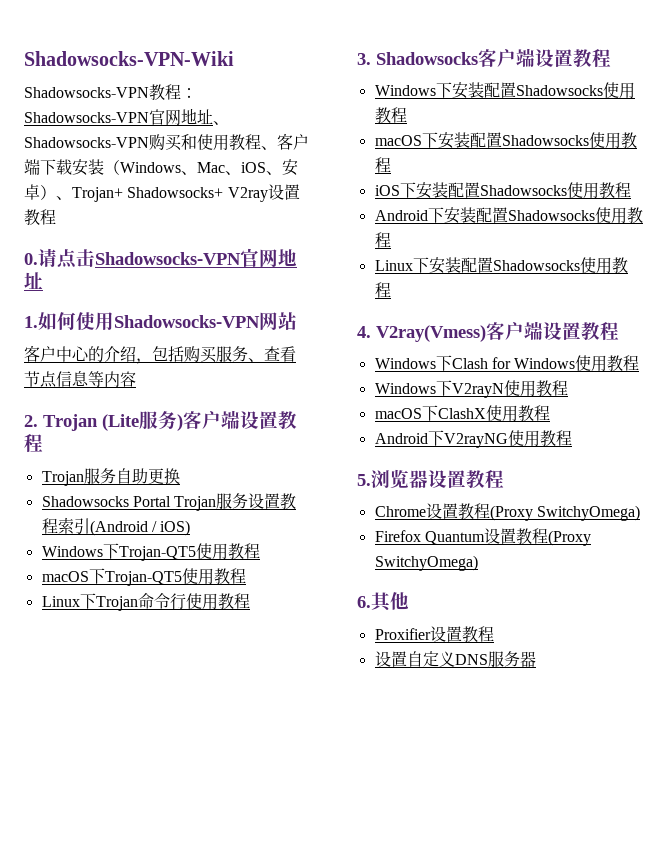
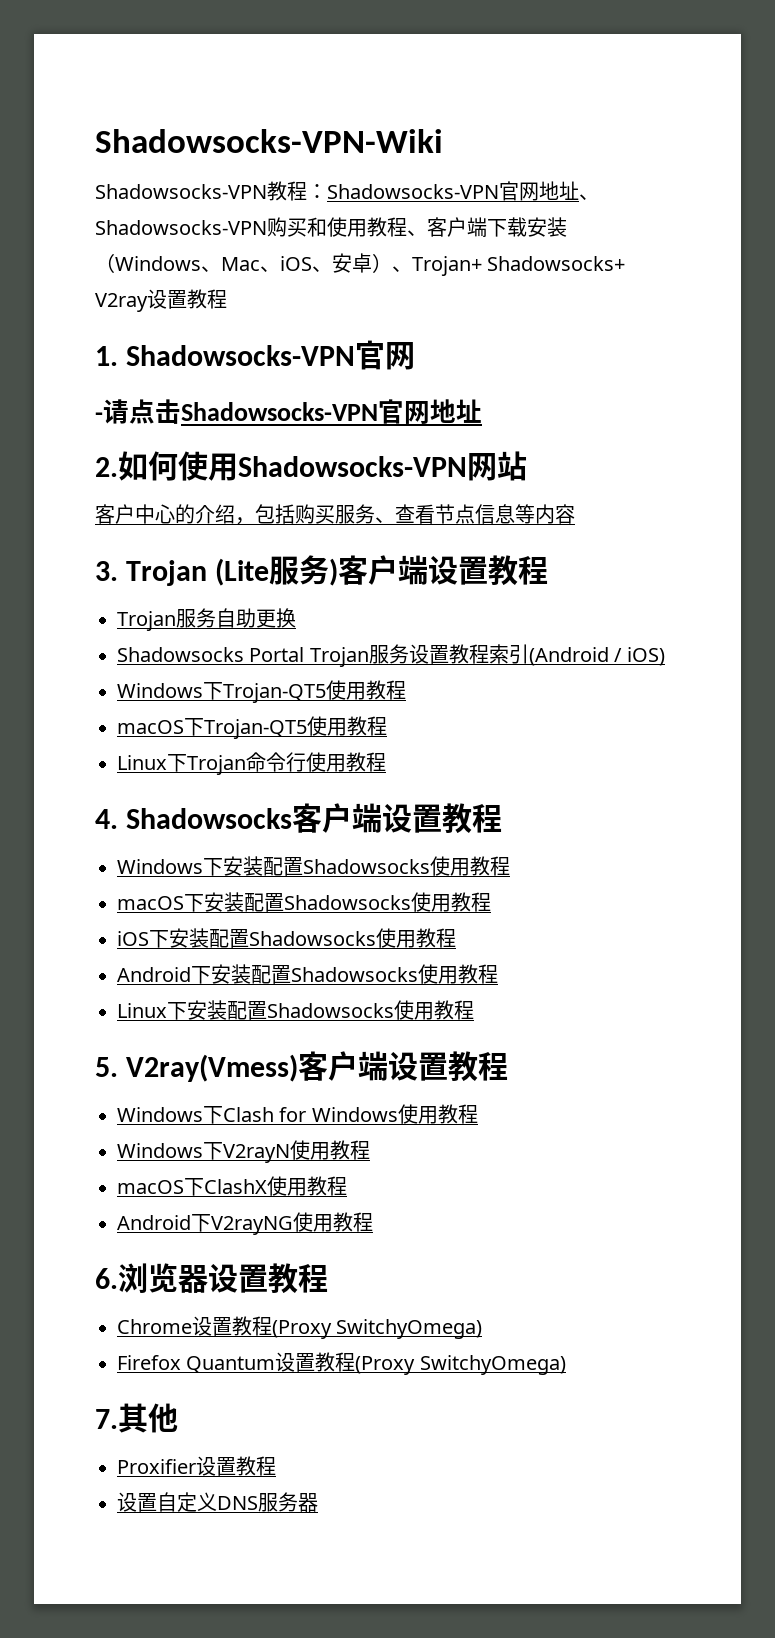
- 0.请点击Shadowsocks-VPN官网地址
+ 1. Shadowsocks-VPN官网
+ -请点击Shadowsocks-VPN官网地址
- 1.如何使用Shadowsocks-VPN网站
+ 2.如何使用Shadowsocks-VPN网站
- 2. Trojan (Lite服务)客户端设置教程
+ 3. Trojan (Lite服务)客户端设置教程
- 3. Shadowsocks客户端设置教程
+ 4. Shadowsocks客户端设置教程
- 4. V2ray(Vmess)客户端设置教程
+ 5. V2ray(Vmess)客户端设置教程
- 5.浏览器设置教程
+ 6.浏览器设置教程
- 6.其他
+ 7.其他

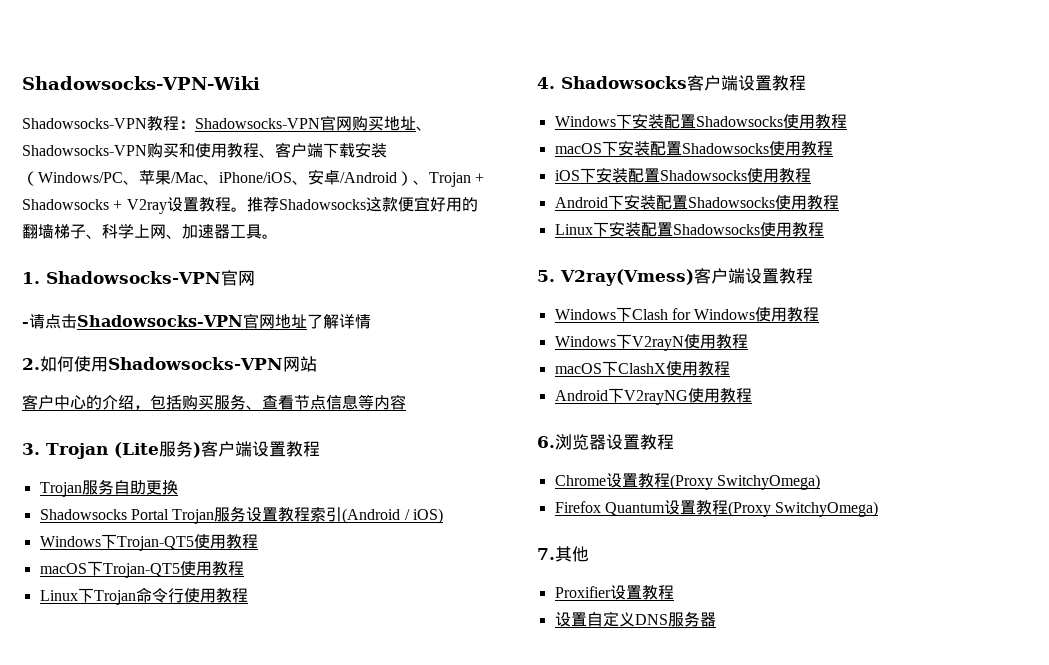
- Shadowsocks-VPN教程：Shadowsocks-VPN官网地址、Shadowsocks-VPN购买和使用教程、客户端下载安装（Windows、Mac、iOS、安卓）、Trojan+ Shadowsocks+ V2ray设置教程
+ Shadowsocks-VPN教程：Shadowsocks-VPN官网购买地址、Shadowsocks-VPN购买和使用教程、客户端下载安装（Windows/PC、苹果/Mac、iPhone/iOS、安卓/Android）、Trojan + Shadowsocks + V2ray设置教程。推荐Shadowsocks这款便宜好用的翻墙梯子、科学上网、加速器工具。
- -请点击Shadowsocks-VPN官网地址
+ -请点击Shadowsocks-VPN官网地址了解详情

